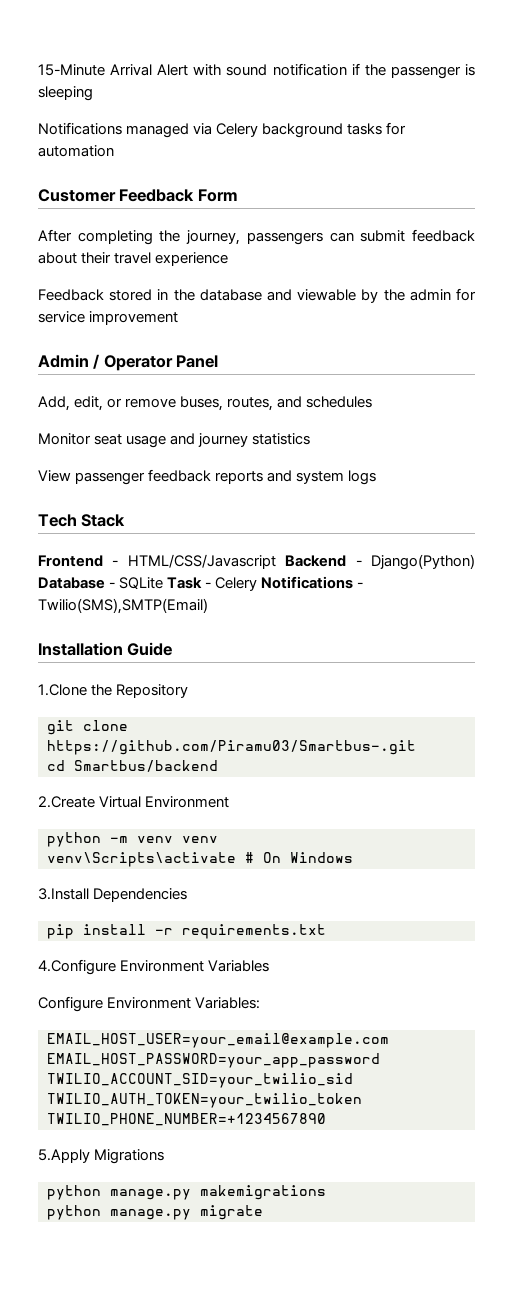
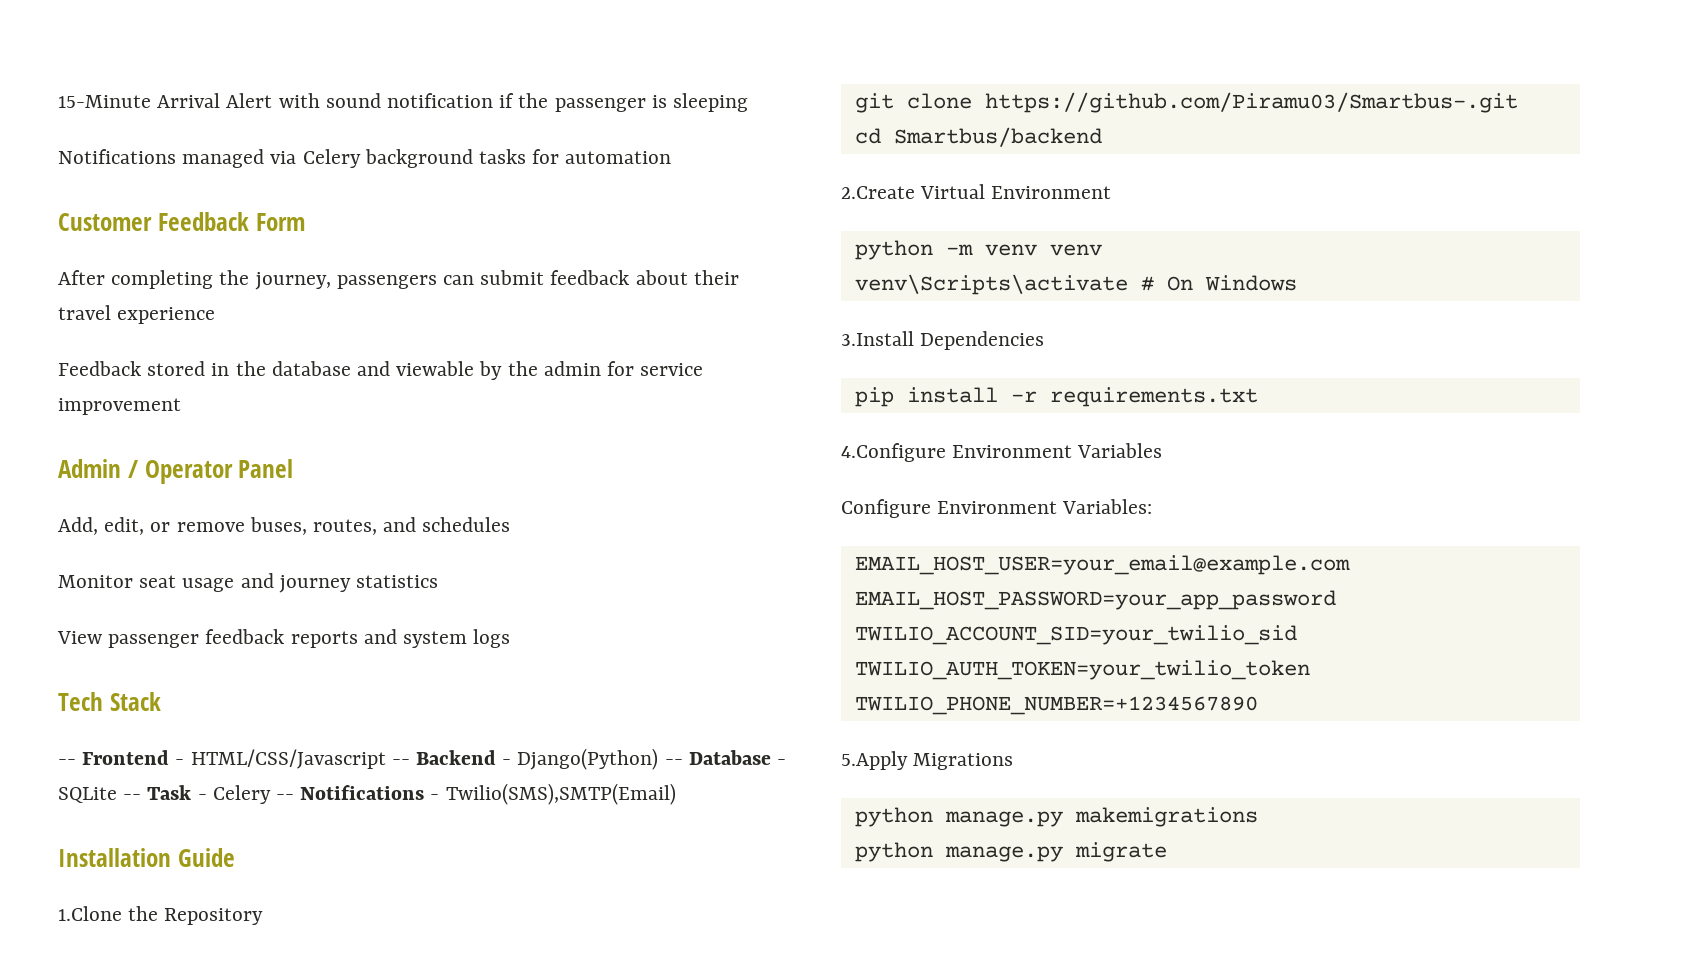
- Frontend - HTML/CSS/Javascript Backend - Django(Python) Database - SQLite Task - Celery Notifications - Twilio(SMS),SMTP(Email)
+ -- Frontend - HTML/CSS/Javascript -- Backend - Django(Python) -- Database - SQLite -- Task - Celery -- Notifications - Twilio(SMS),SMTP(Email)

